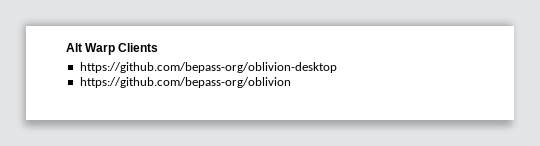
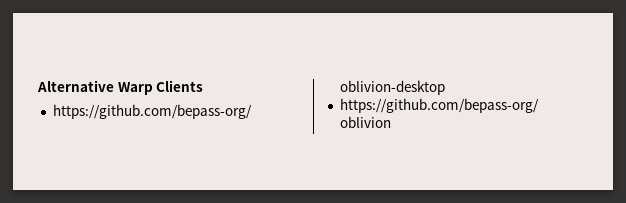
- Alt Warp Clients
+ Alternative Warp Clients

